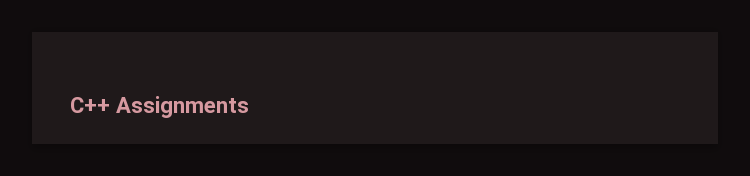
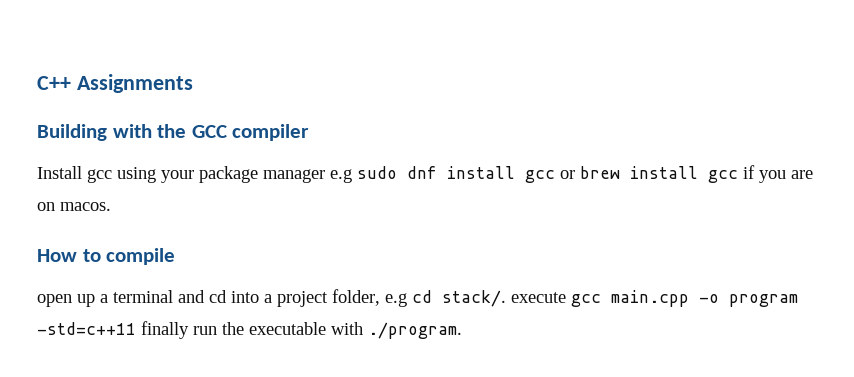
+ Building with the GCC compiler
+ Install gcc using your package manager e.g sudo dnf install gcc or brew install gcc if you are on macos.
+ How to compile
+ open up a terminal and cd into a project folder, e.g cd stack/. execute gcc main.cpp -o program -std=c++11 finally run the executable with ./program.

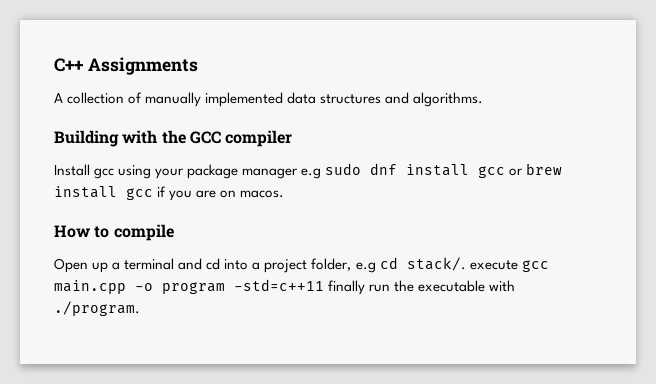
+ A collection of manually implemented data structures and algorithms.
- open up a terminal and cd into a project folder, e.g cd stack/. execute gcc main.cpp -o program -std=c++11 finally run the executable with ./program.
+ Open up a terminal and cd into a project folder, e.g cd stack/. execute gcc main.cpp -o program -std=c++11 finally run the executable with ./program.

